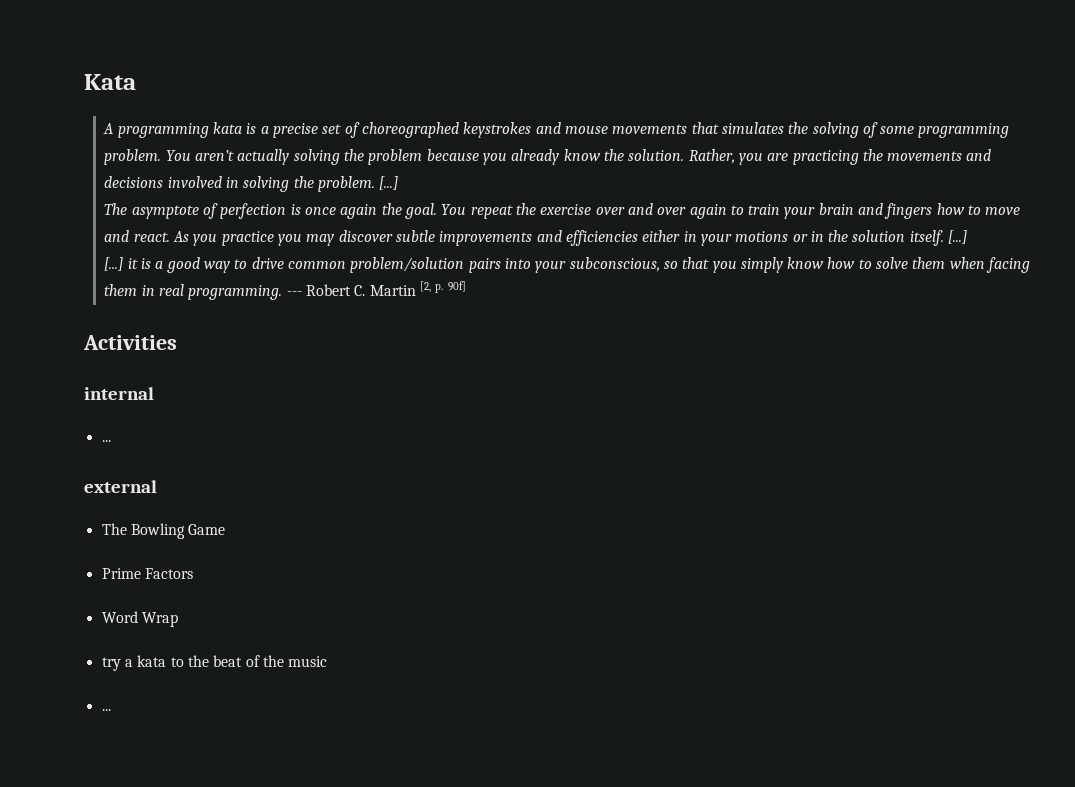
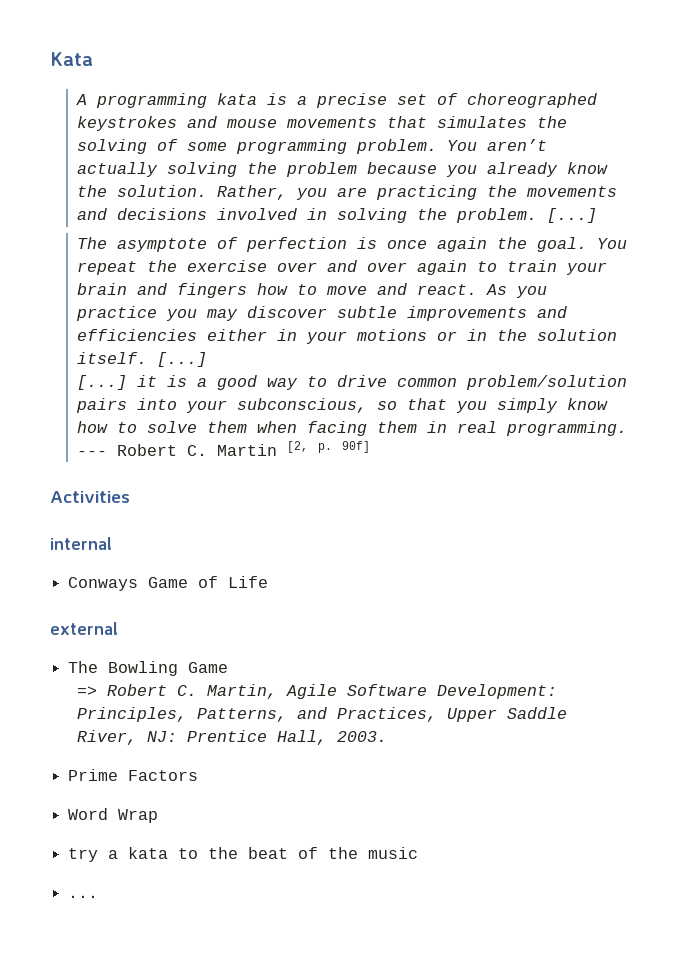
  internal
- ...
+ Conways Game of Life
+ => Robert C. Martin, Agile Software Development: Principles, Patterns, and Practices, Upper Saddle River, NJ: Prentice Hall, 2003.

